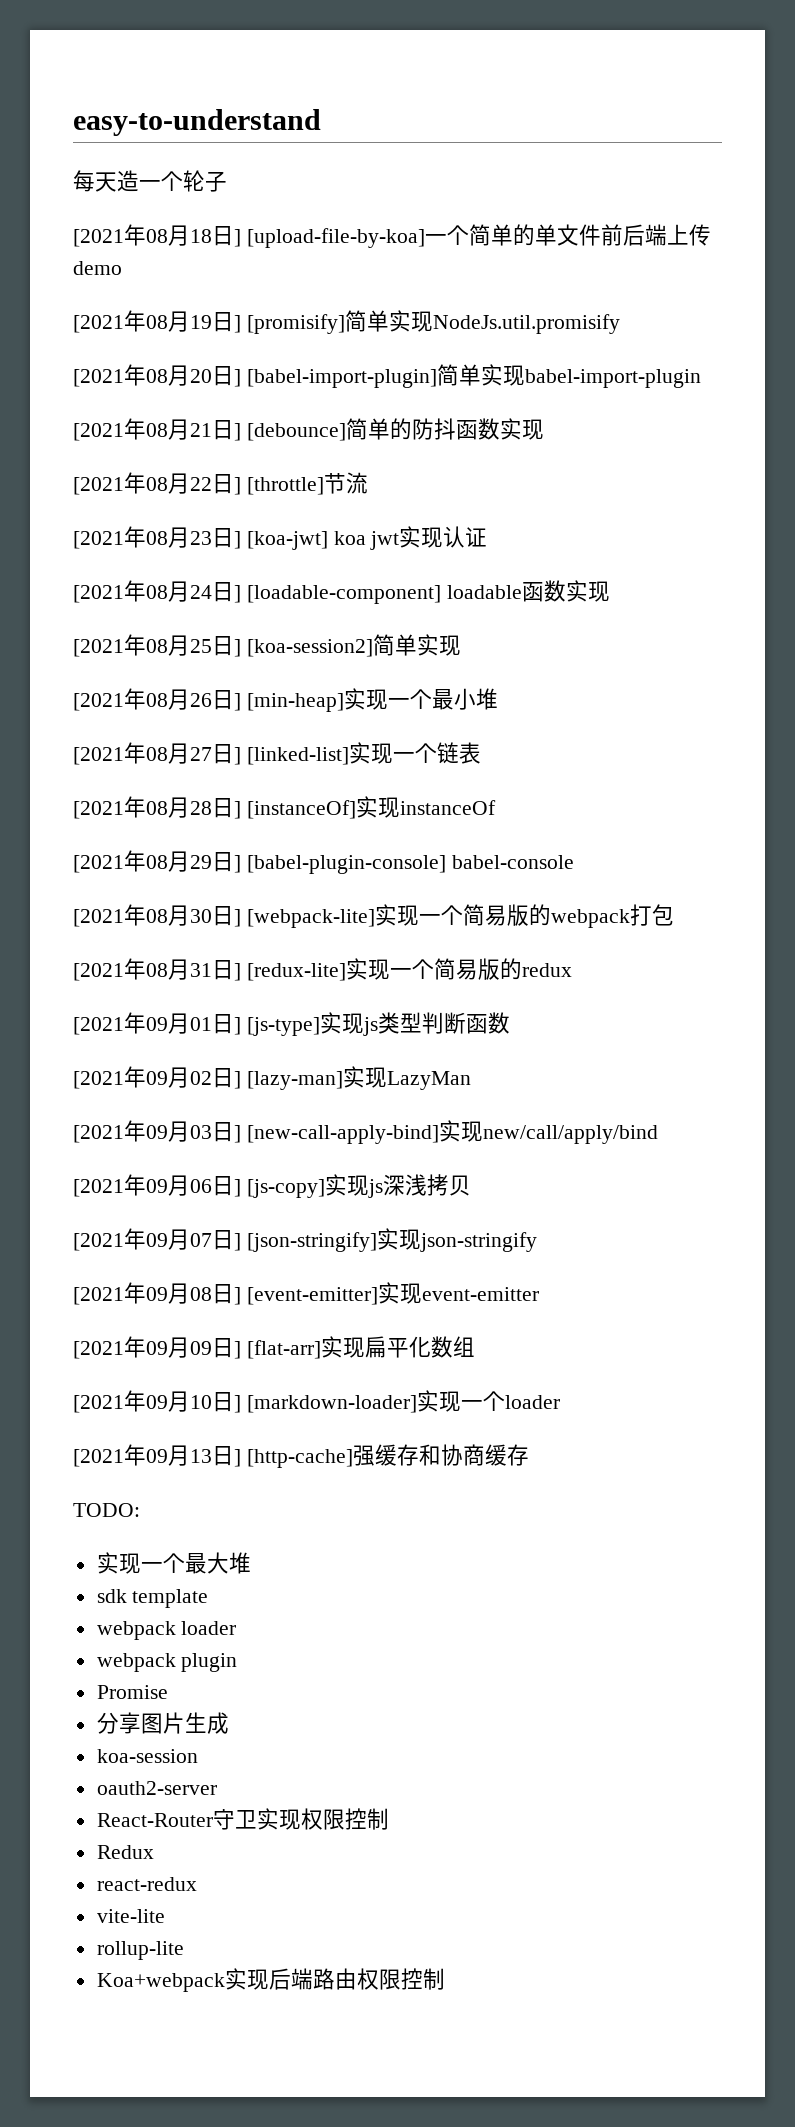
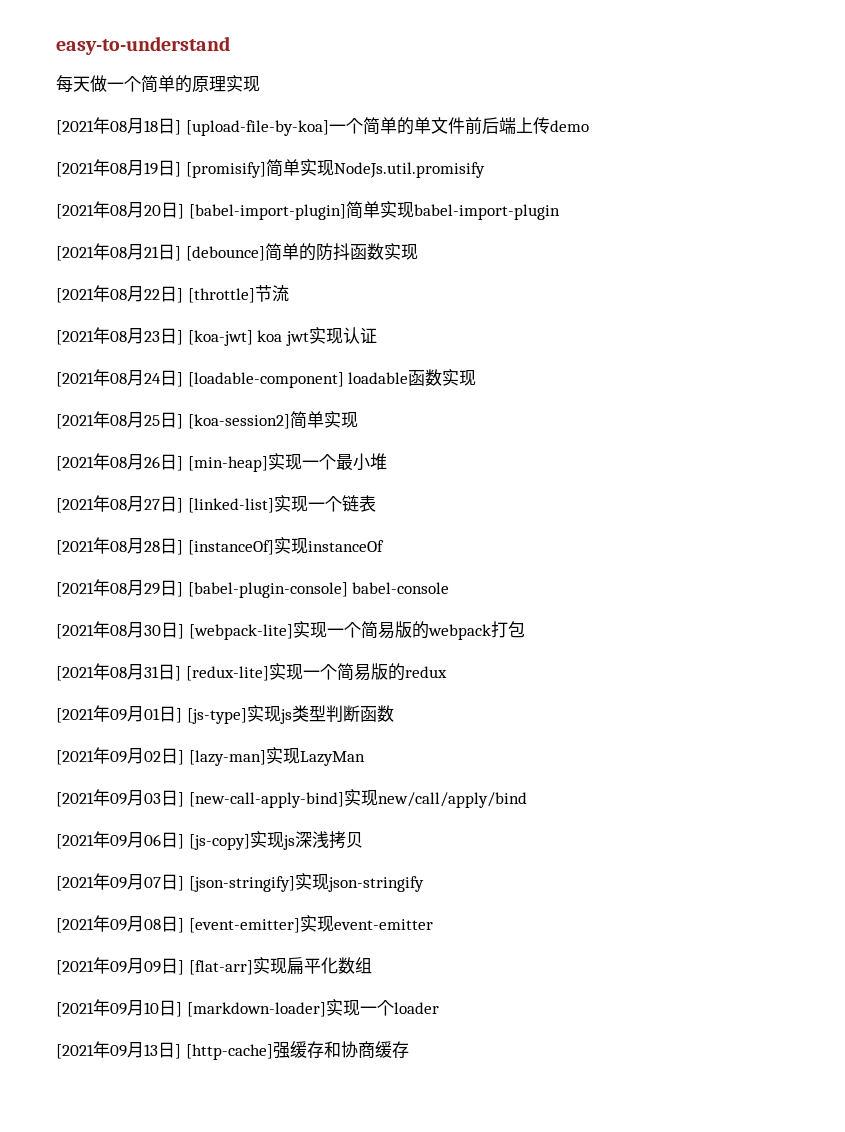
- 每天造一个轮子
+ 每天做一个简单的原理实现
- TODO:
- 实现一个最大堆
- sdk template
- webpack loader
- webpack plugin
- Promise
- 分享图片生成
- koa-session
- oauth2-server
- React-Router守卫实现权限控制
- Redux
- react-redux
- vite-lite
- rollup-lite
- Koa+webpack实现后端路由权限控制

